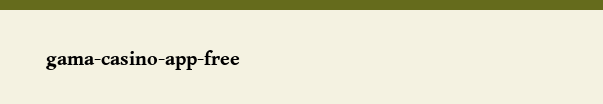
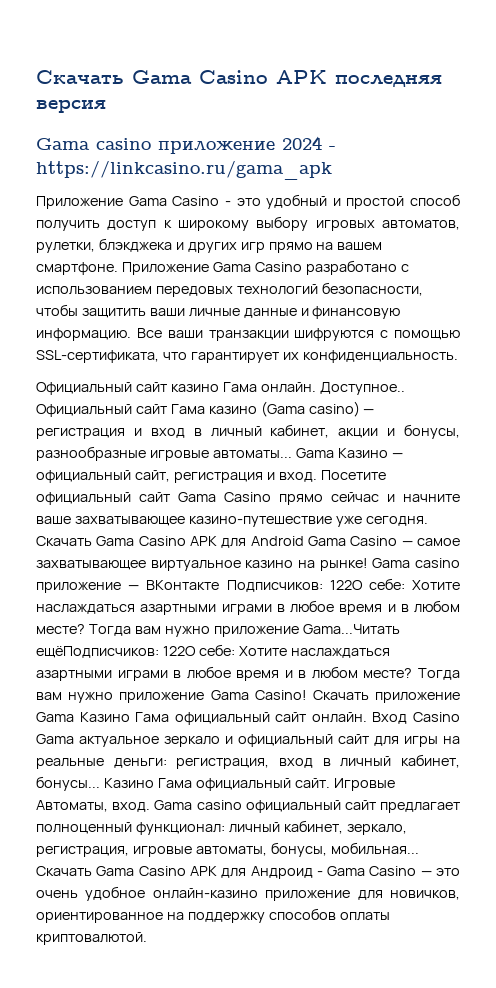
- gama-casino-app-free
+ Скачать Gama Casino APK последняя версия
+ Gama casino приложение 2024 - https://linkcasino.ru/gama_apk
+ Приложение Gama Casino - это удобный и простой способ получить доступ к широкому выбору игровых автоматов, рулетки, блэкджека и других игр прямо на вашем смартфоне. Приложение Gama Casino разработано с использованием передовых технологий безопасности, чтобы защитить ваши личные данные и финансовую информацию. Все ваши транзакции шифруются с помощью SSL-сертификата, что гарантирует их конфиденциальность.
+ Официальный сайт казино Гама онлайн. Доступное.. Официальный сайт Гама казино (Gama casino) — регистрация и вход в личный кабинет, акции и бонусы, разнообразные игровые автоматы... Gama Казино — официальный сайт, регистрация и вход. Посетите официальный сайт Gama Casino прямо сейчас и начните ваше захватывающее казино-путешествие уже сегодня. Скачать Gama Casino APK для Android Gama Casino — самое захватывающее виртуальное казино на рынке! Gama casino приложение — ВКонтакте Подписчиков: 122О себе: Хотите наслаждаться азартными играми в любое время и в любом месте? Тогда вам нужно приложение Gama...Читать ещёПодписчиков: 122О себе: Хотите наслаждаться азартными играми в любое время и в любом месте? Тогда вам нужно приложение Gama Casino! Скачать приложение Gama Казино Гама официальный сайт онлайн. Вход Casino Gama актуальное зеркало и официальный сайт для игры на реальные деньги: регистрация, вход в личный кабинет, бонусы... Казино Гама официальный сайт. Игровые Автоматы, вход. Gama casino официальный сайт предлагает полноценный функционал: личный кабинет, зеркало, регистрация, игровые автоматы, бонусы, мобильная... Скачать Gama Casino APK для Андроид - Gama Casino — это очень удобное онлайн-казино приложение для новичков, ориентированное на поддержку способов оплаты криптовалютой.

